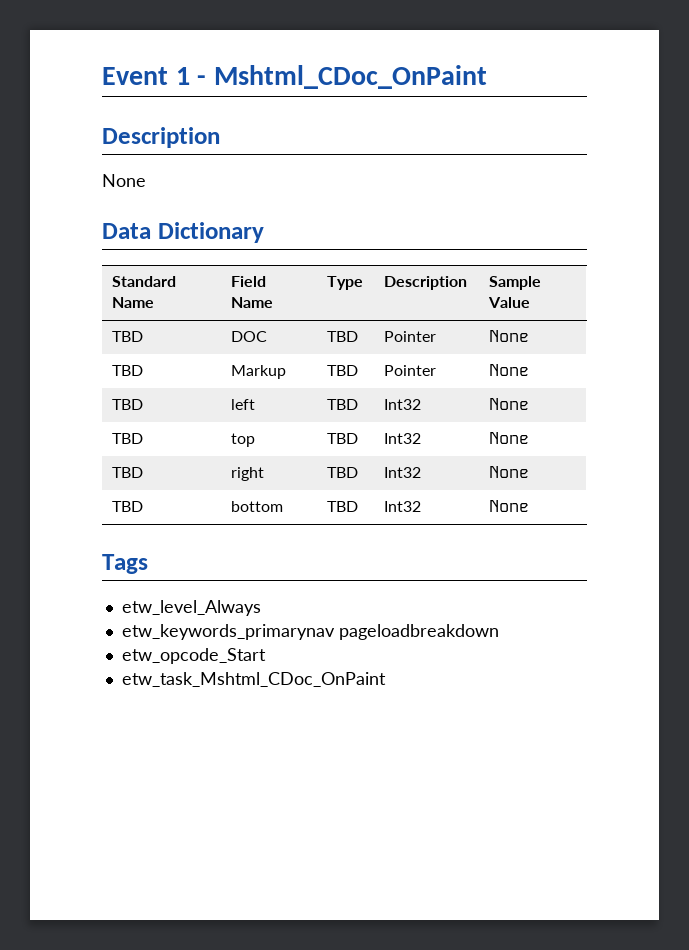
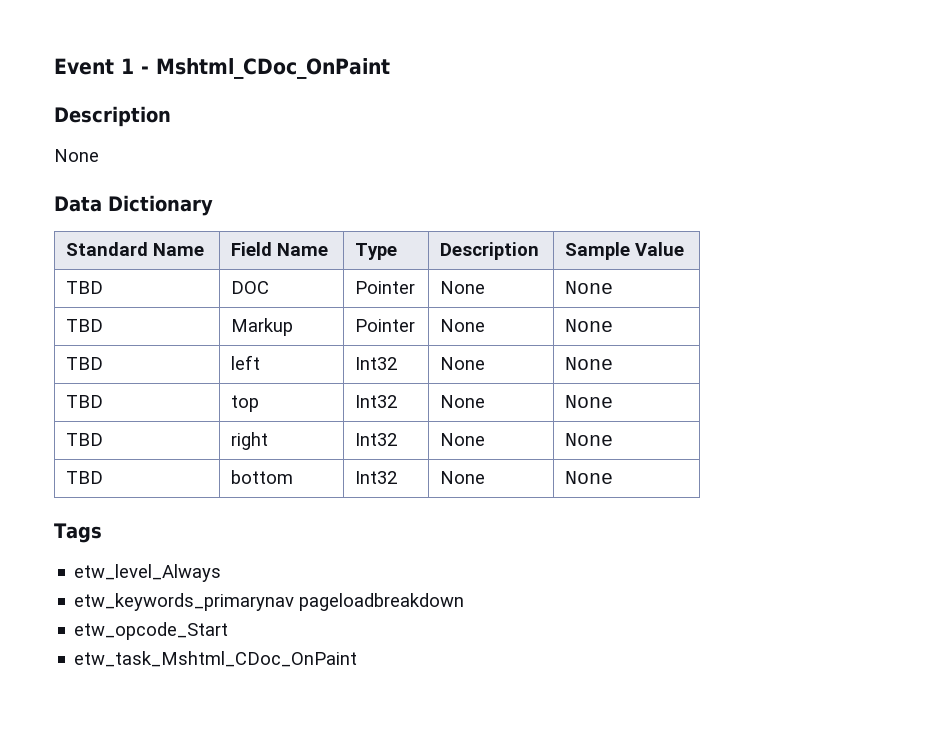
- TBD | DOC | TBD | Pointer | None
+ TBD | DOC | Pointer | None | None
- TBD | Markup | TBD | Pointer | None
+ TBD | Markup | Pointer | None | None
- TBD | left | TBD | Int32 | None
+ TBD | left | Int32 | None | None
- TBD | top | TBD | Int32 | None
+ TBD | top | Int32 | None | None
- TBD | right | TBD | Int32 | None
+ TBD | right | Int32 | None | None
- TBD | bottom | TBD | Int32 | None
+ TBD | bottom | Int32 | None | None

